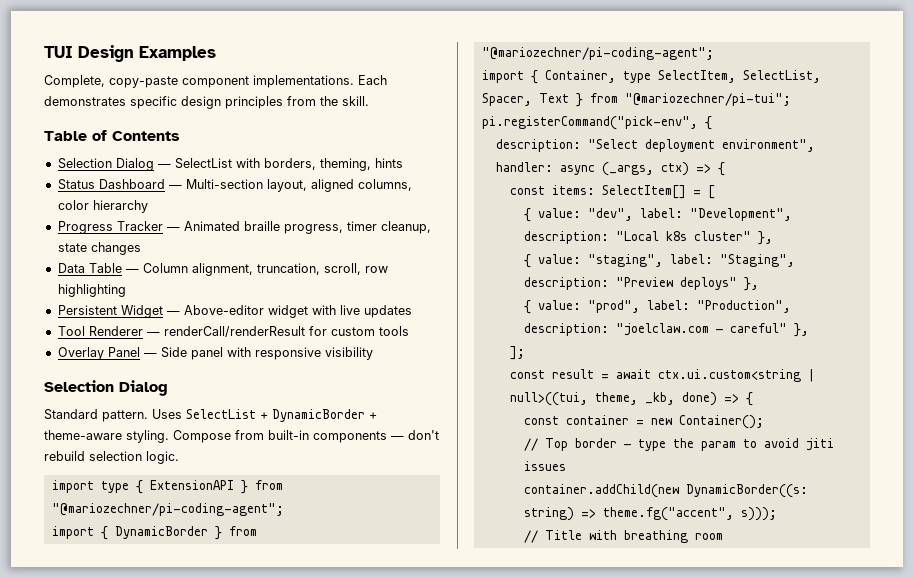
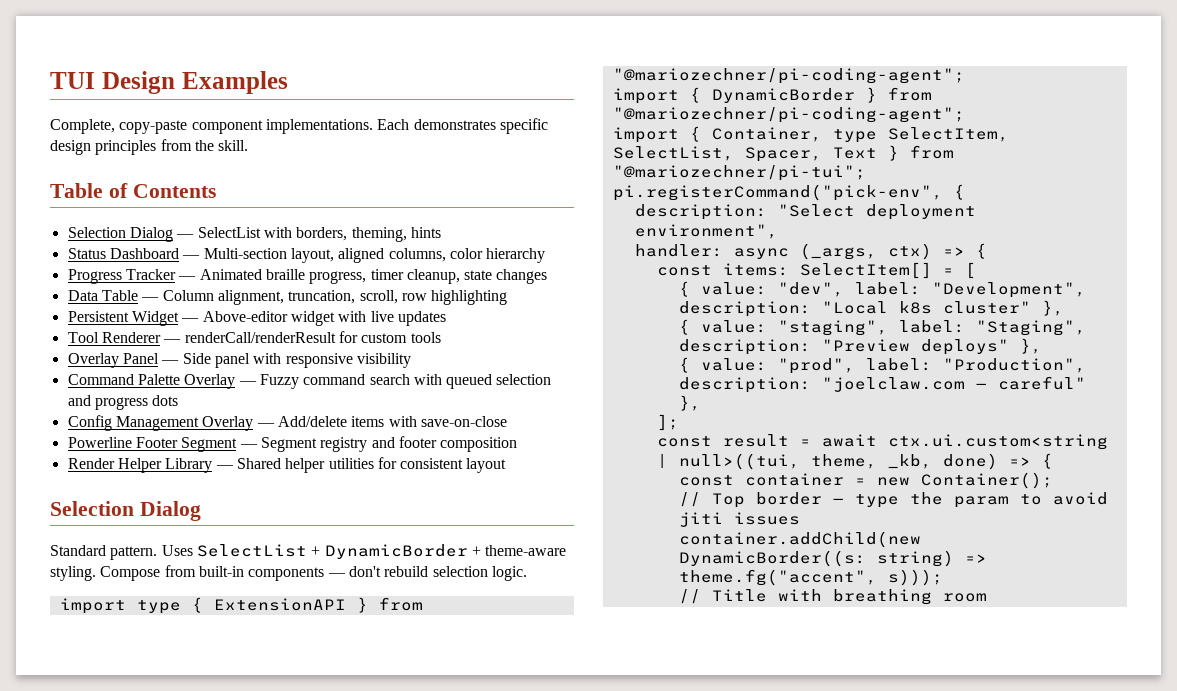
+ Command Palette Overlay — Fuzzy command search with queued selection and progress dots
+ Config Management Overlay — Add/delete items with save-on-close
+ Powerline Footer Segment — Segment registry and footer composition
+ Render Helper Library — Shared helper utilities for consistent layout

